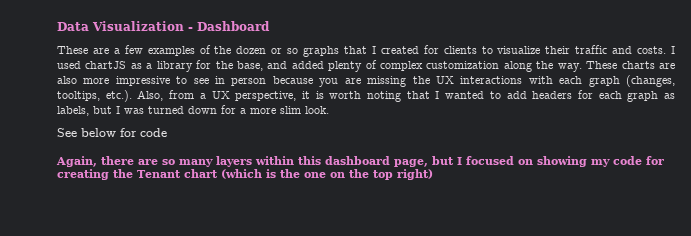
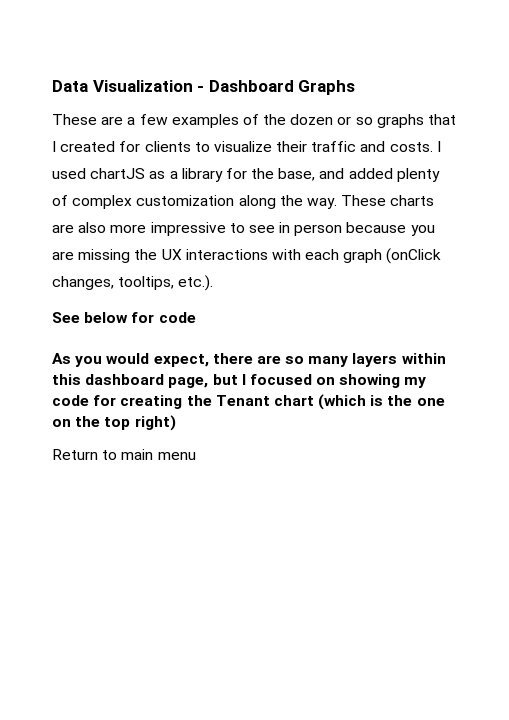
- Data Visualization - Dashboard
+ Data Visualization - Dashboard Graphs
- These charts are also more impressive to see in person because you are missing the UX interactions with each graph (changes, tooltips, etc.). Also, from a UX perspective, it is worth noting that I wanted to add headers for each graph as labels, but I was turned down for a more slim look.
+ These charts are also more impressive to see in person because you are missing the UX interactions with each graph (onClick changes, tooltips, etc.).
- Again, there are so many layers within this dashboard page, but I focused on showing my code for creating the Tenant chart (which is the one on the top right)
+ As you would expect, there are so many layers within this dashboard page, but I focused on showing my code for creating the Tenant chart (which is the one on the top right)
+ Return to main menu

